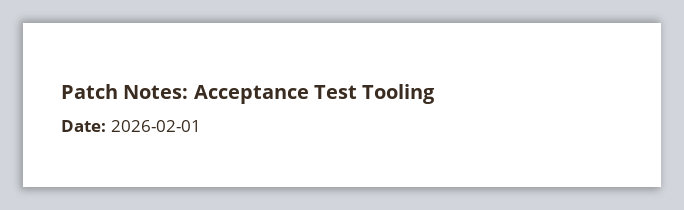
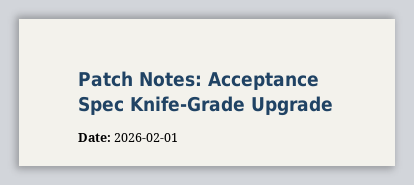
- Patch Notes: Acceptance Test Tooling
+ Patch Notes: Acceptance Spec Knife-Grade Upgrade

